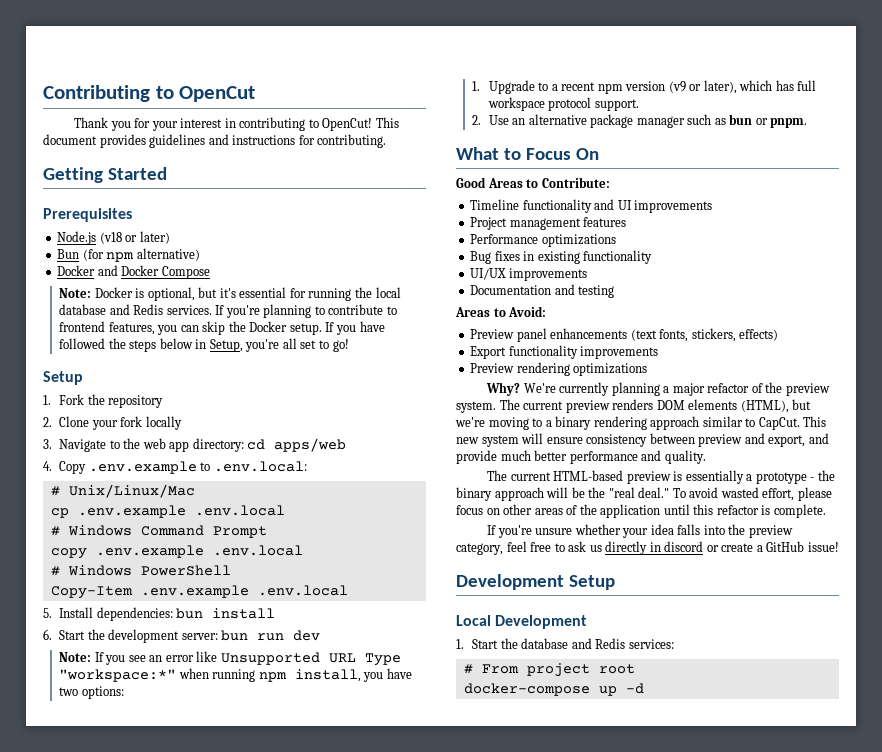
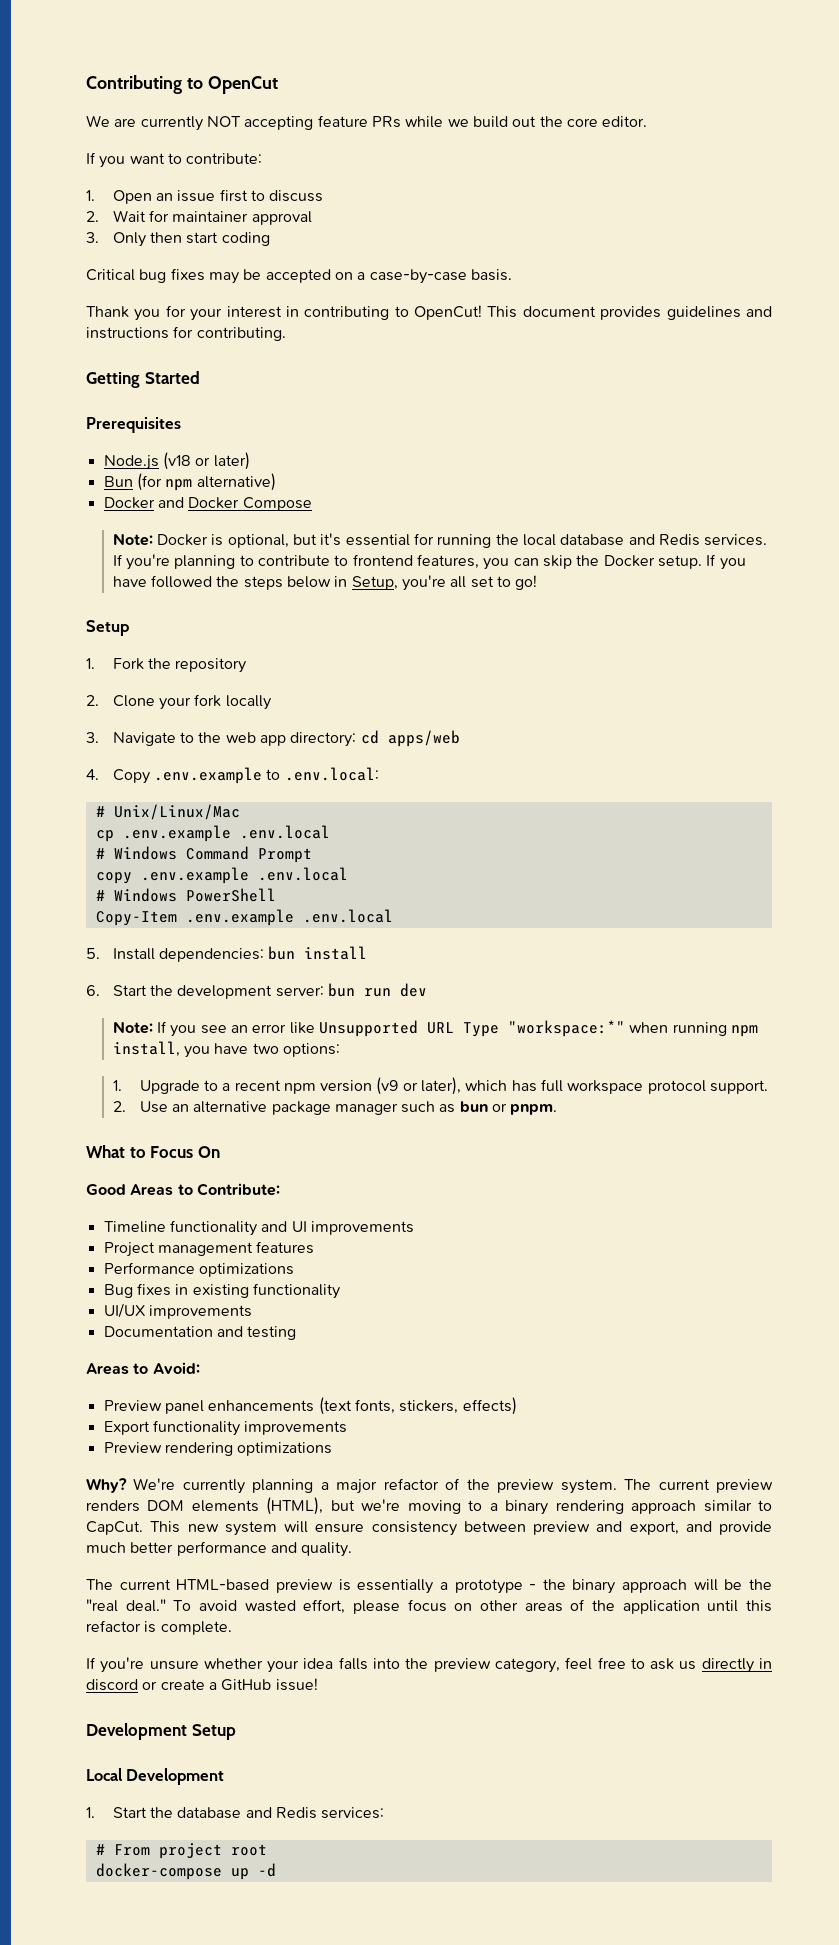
+ We are currently NOT accepting feature PRs while we build out the core editor.
+ If you want to contribute:
+ 1. Open an issue first to discuss
+ 2. Wait for maintainer approval
+ 3. Only then start coding
+ Critical bug fixes may be accepted on a case-by-case basis.

